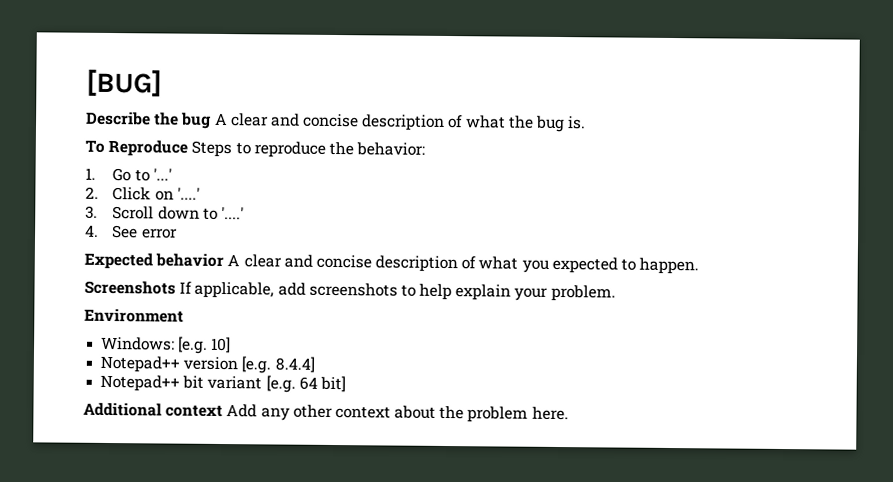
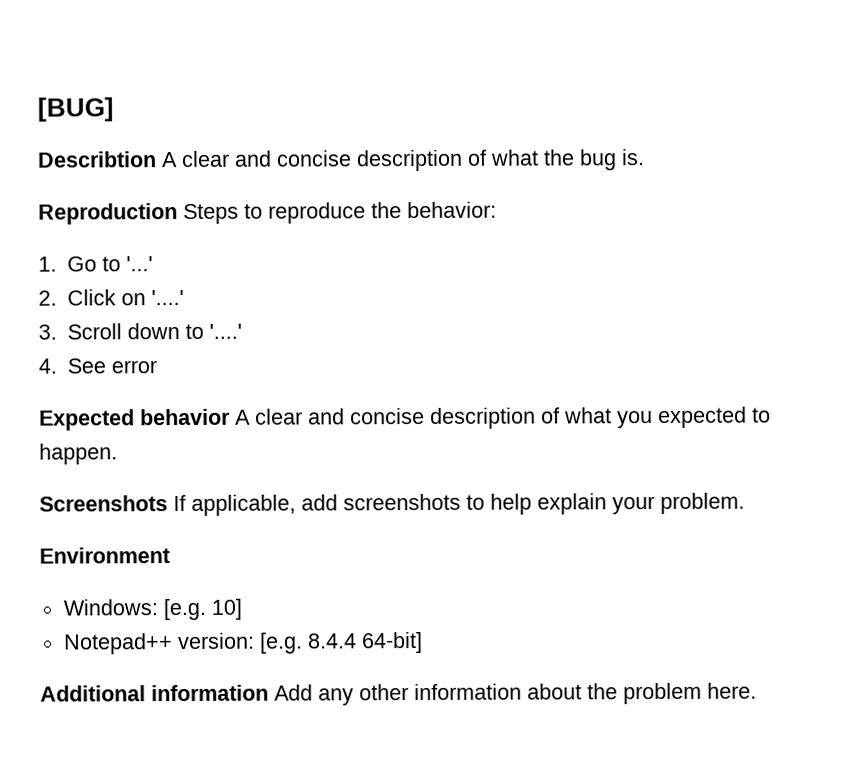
- Describe the bug A clear and concise description of what the bug is.
+ Describtion A clear and concise description of what the bug is.
- To Reproduce Steps to reproduce the behavior:
+ Reproduction Steps to reproduce the behavior:
- Notepad++ version [e.g. 8.4.4]
- Notepad++ bit variant [e.g. 64 bit]
+ Notepad++ version: [e.g. 8.4.4 64-bit]
- Additional context Add any other context about the problem here.
+ Additional information Add any other information about the problem here.

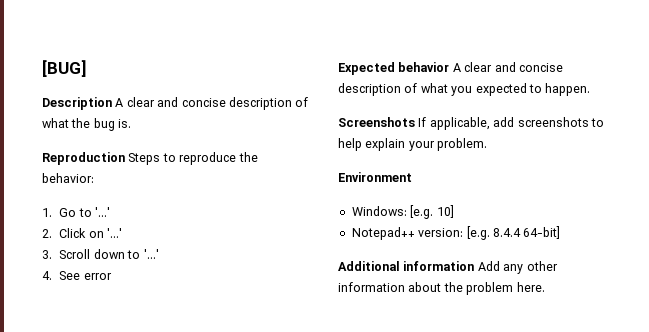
- Describtion A clear and concise description of what the bug is.
+ Description A clear and concise description of what the bug is.
- 2. Click on '....'
+ 2. Click on '...'
- 3. Scroll down to '....'
+ 3. Scroll down to '...'

